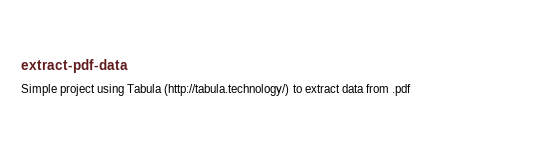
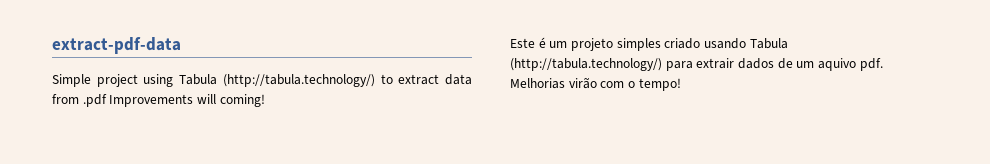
- Simple project using Tabula (http://tabula.technology/) to extract data from .pdf
+ Simple project using Tabula (http://tabula.technology/) to extract data from .pdf Improvements will coming!
+ Este é um projeto simples criado usando Tabula (http://tabula.technology/) para extrair dados de um aquivo pdf. Melhorias virão com o tempo!

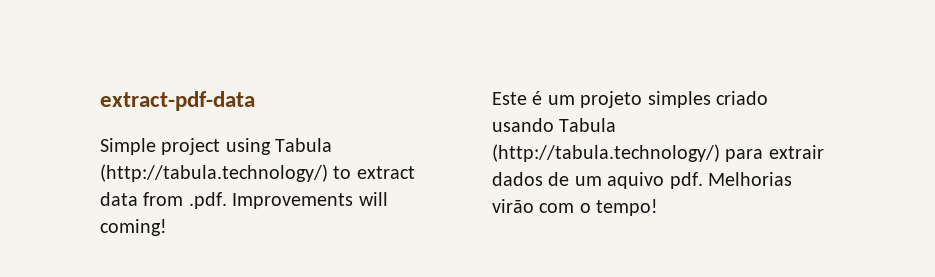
- Simple project using Tabula (http://tabula.technology/) to extract data from .pdf Improvements will coming!
+ Simple project using Tabula (http://tabula.technology/) to extract data from .pdf. Improvements will coming!

